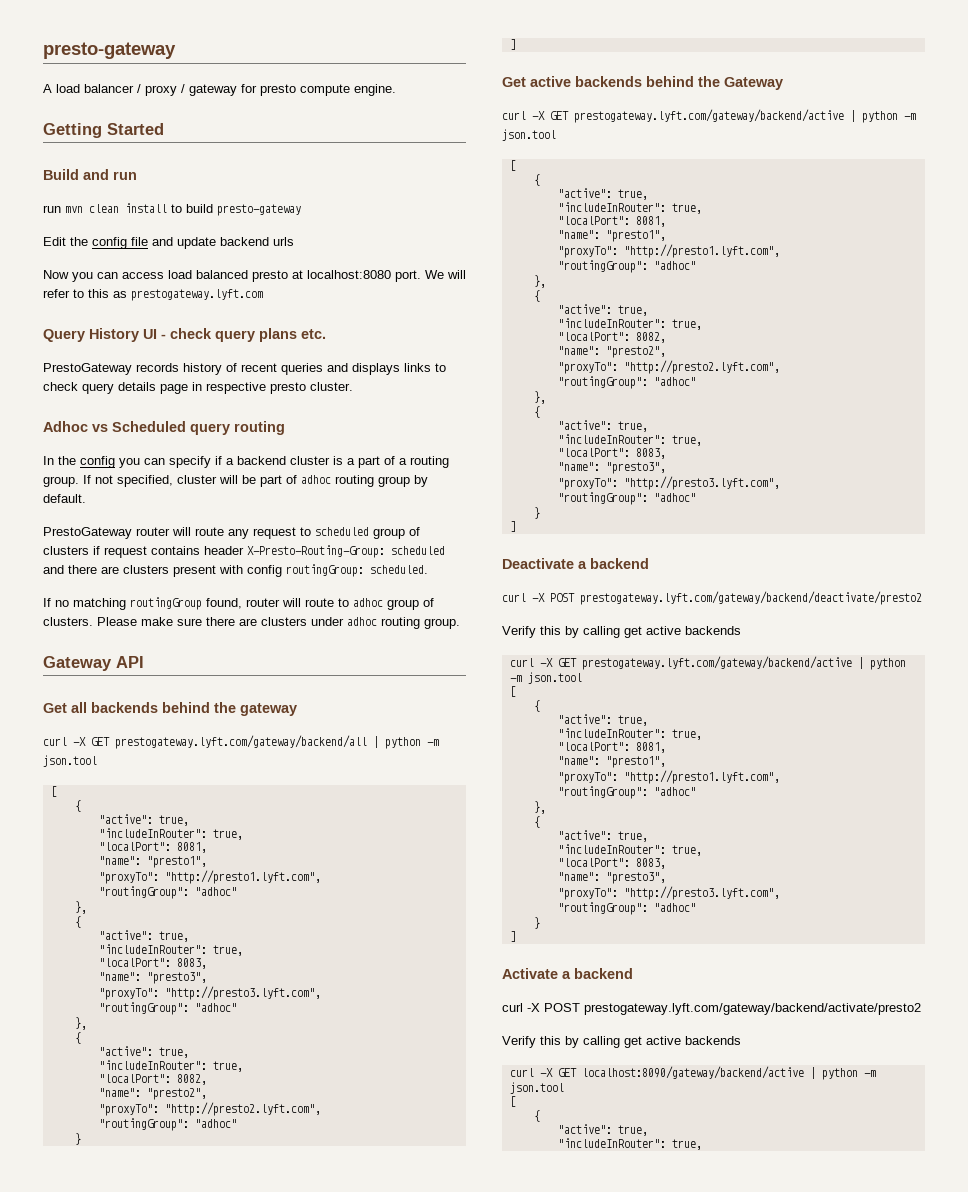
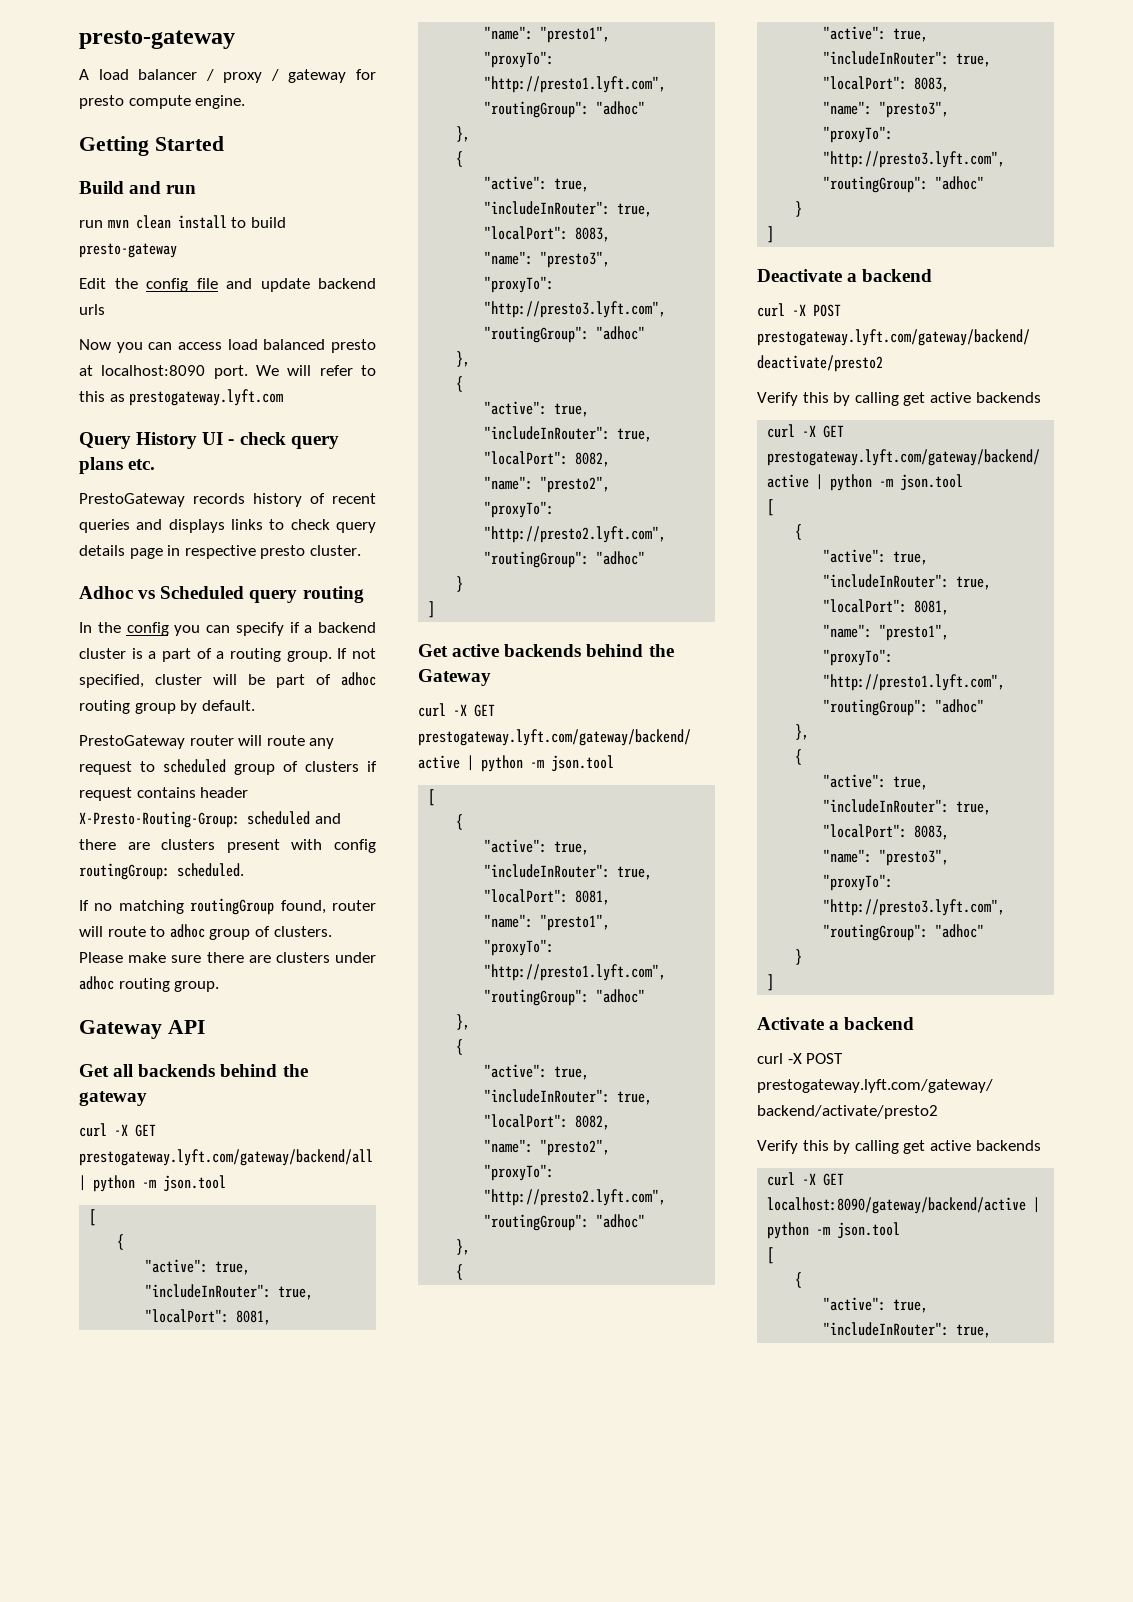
- Now you can access load balanced presto at localhost:8080 port.
+ Now you can access load balanced presto at localhost:8090 port.

